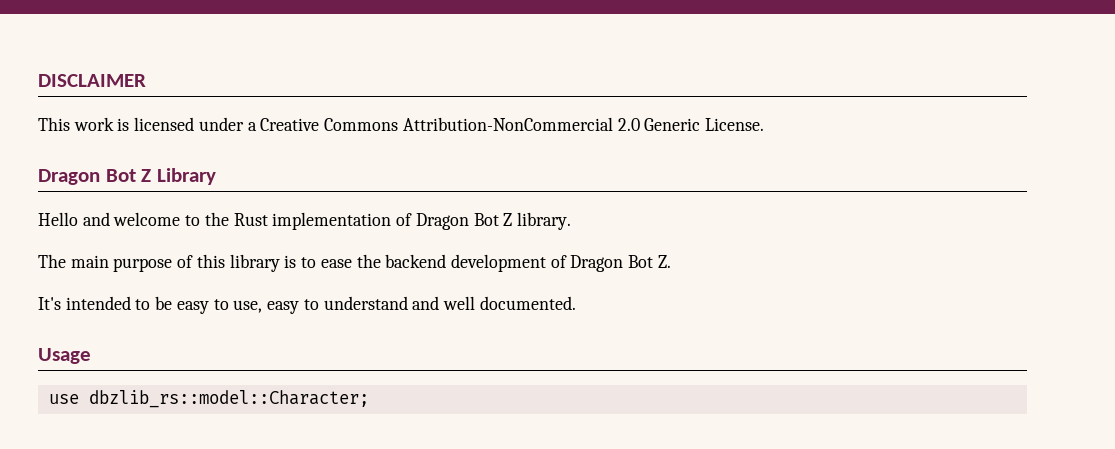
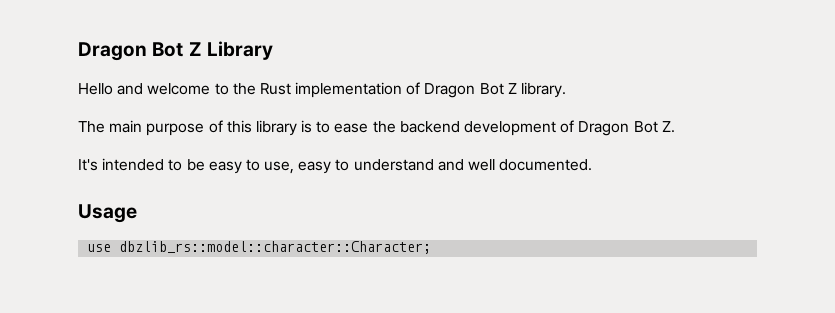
- DISCLAIMER
- This work is licensed under a Creative Commons Attribution-NonCommercial 2.0 Generic License.
- use dbzlib_rs::model::Character;
+ use dbzlib_rs::model::character::Character;

